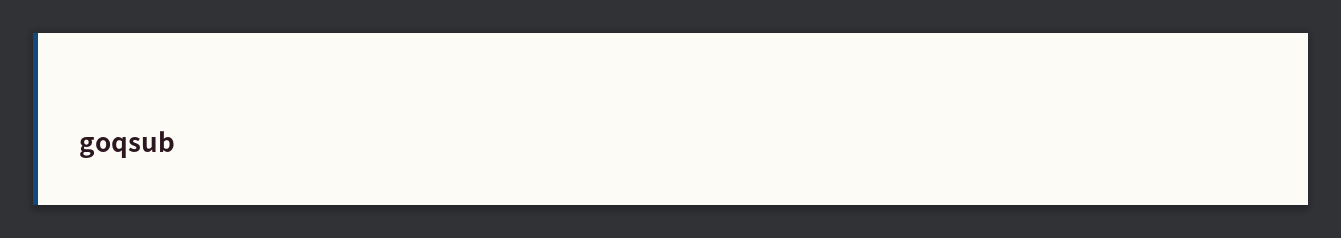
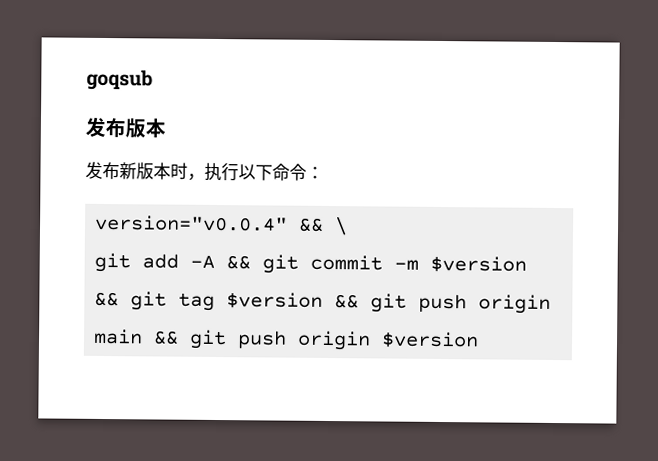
+ 发布版本
+ 发布新版本时，执行以下命令：
+ version="v0.0.4" && \
+ git add -A && git commit -m $version && git tag $version && git push origin main && git push origin $version

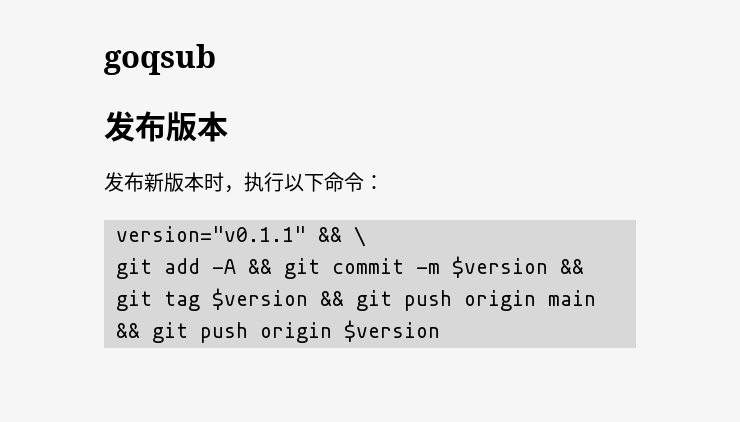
- version="v0.0.4" && \
+ version="v0.1.1" && \

